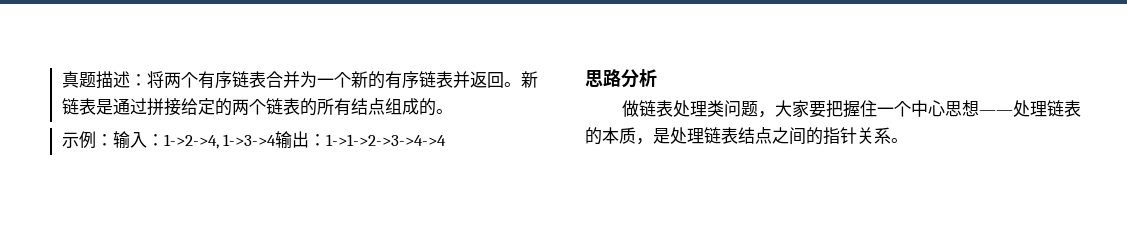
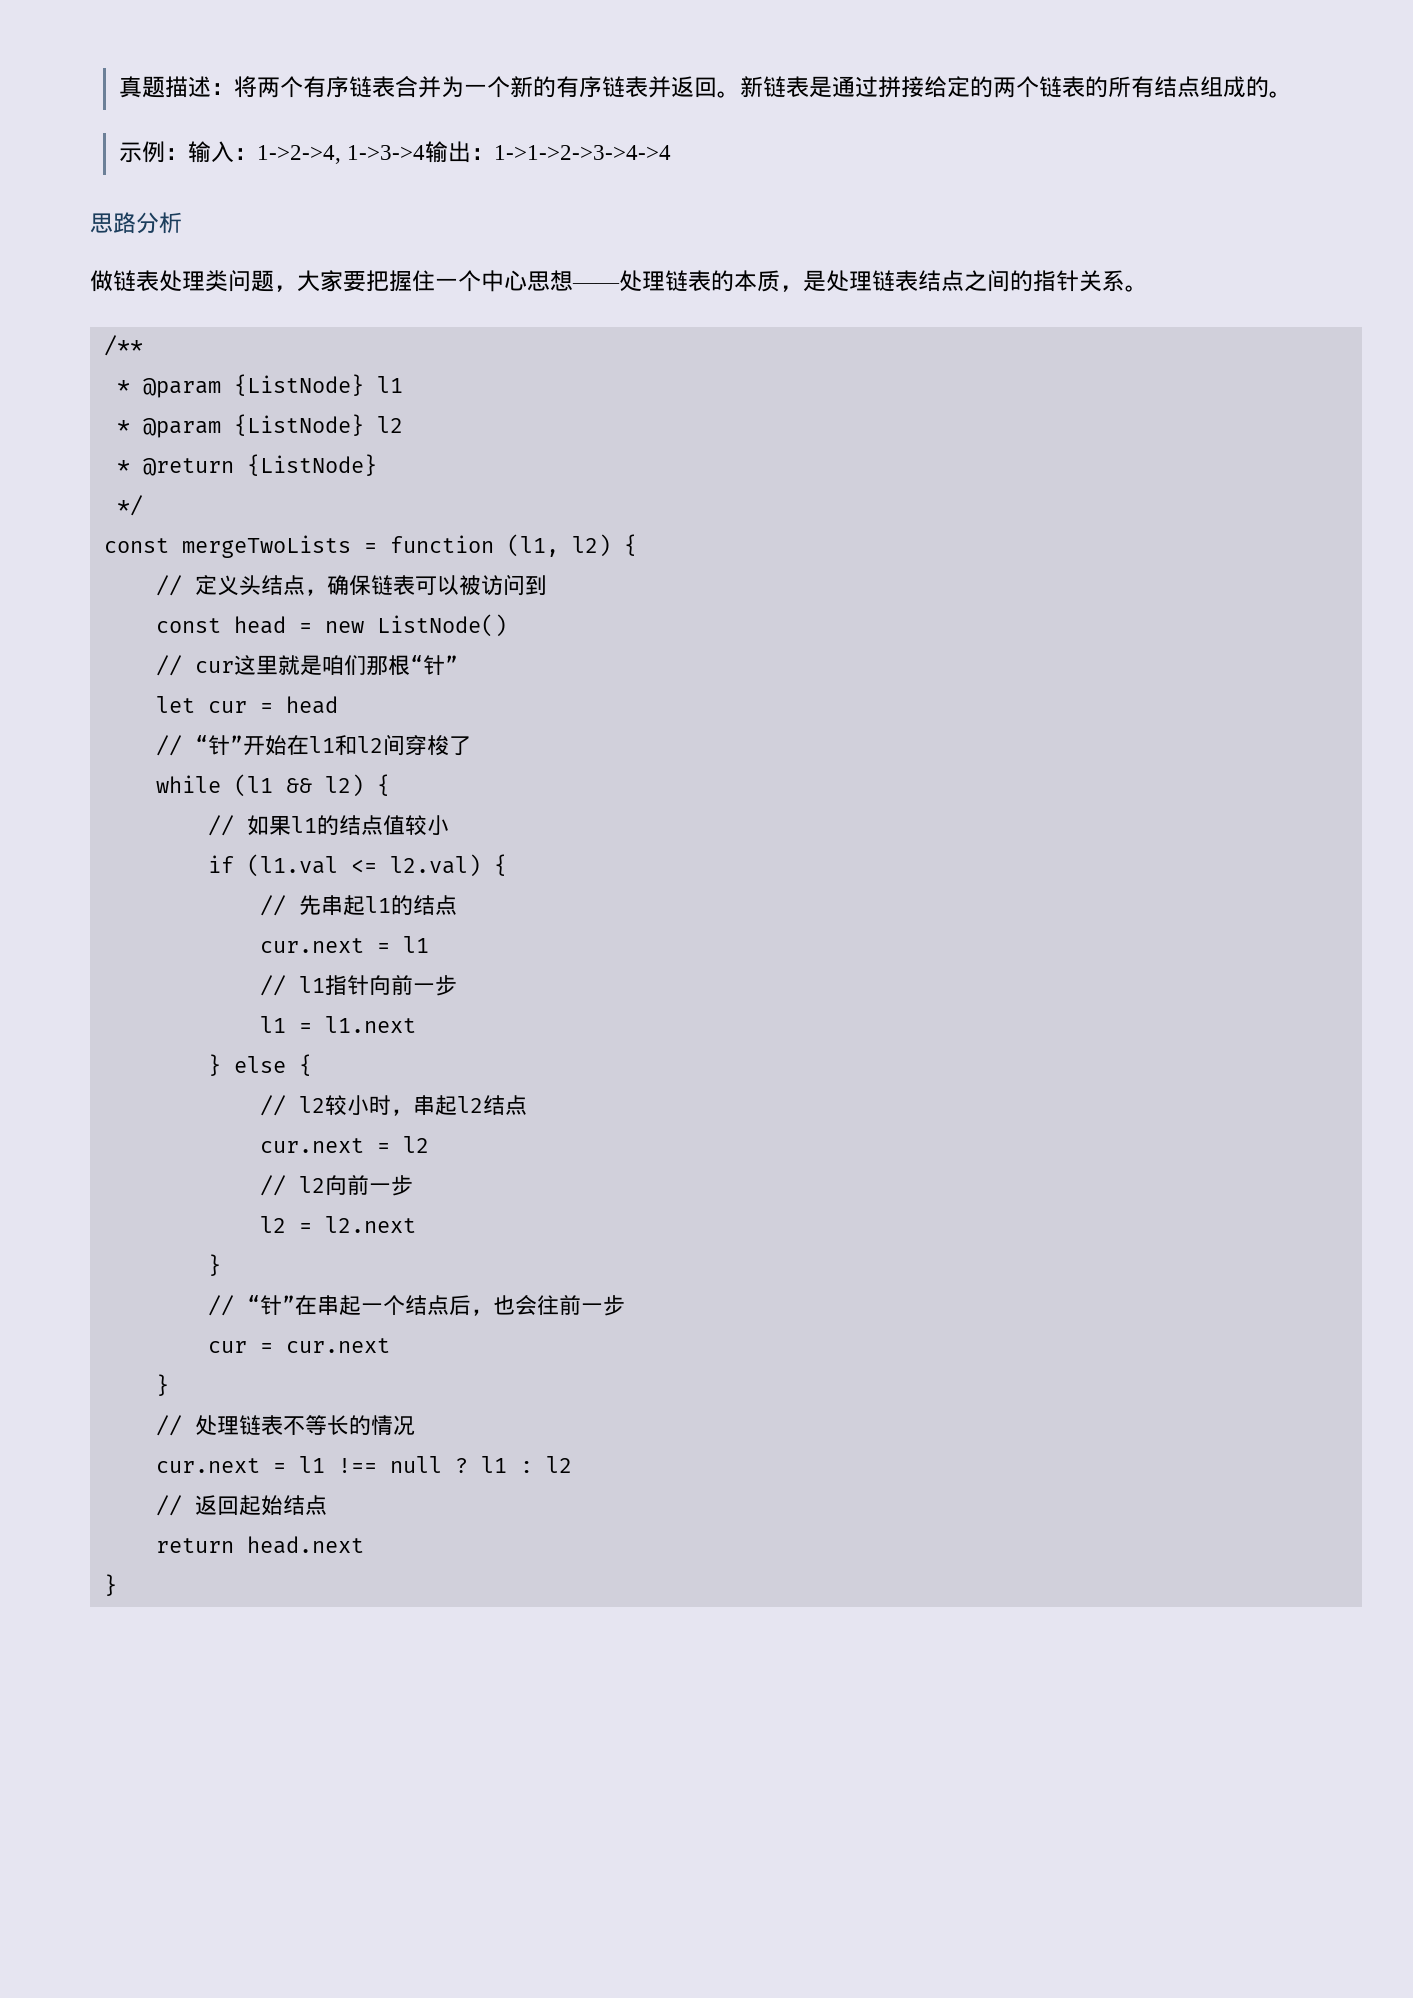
+ /**
+ * @param {ListNode} l1
+ * @param {ListNode} l2
+ * @return {ListNode}
+ */
+ const mergeTwoLists = function (l1, l2) {
+ // 定义头结点，确保链表可以被访问到
+ const head = new ListNode()
+ // cur这里就是咱们那根“针”
+ let cur = head
+ // “针”开始在l1和l2间穿梭了
+ while (l1 && l2) {
+ // 如果l1的结点值较小
+ if (l1.val <= l2.val) {
+ // 先串起l1的结点
+ cur.next = l1
+ // l1指针向前一步
+ l1 = l1.next
+ } else {
+ // l2较小时，串起l2结点
+ cur.next = l2
+ // l2向前一步
+ l2 = l2.next
+ }
+ // “针”在串起一个结点后，也会往前一步
+ cur = cur.next
+ }
+ // 处理链表不等长的情况
+ cur.next = l1 !== null ? l1 : l2
+ // 返回起始结点
+ return head.next
+ }

